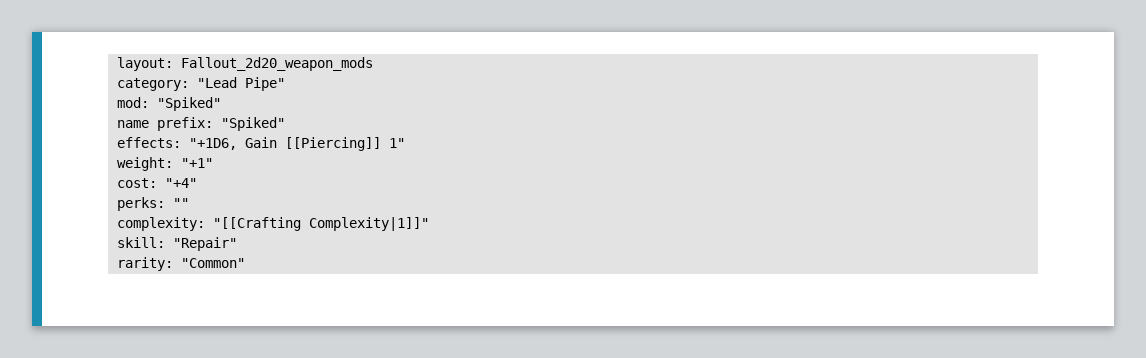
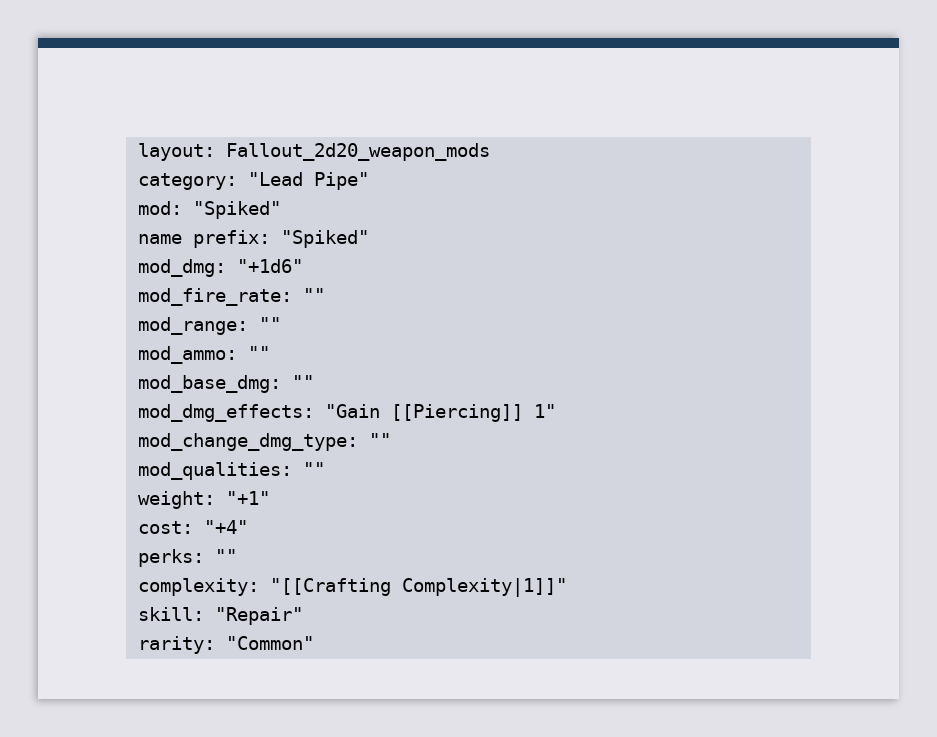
- effects: "+1D6, Gain [[Piercing]] 1"
+ mod_dmg: "+1d6"
+ mod_fire_rate: ""
+ mod_range: ""
+ mod_ammo: ""
+ mod_base_dmg: ""
+ mod_dmg_effects: "Gain [[Piercing]] 1"
+ mod_change_dmg_type: ""
+ mod_qualities: ""

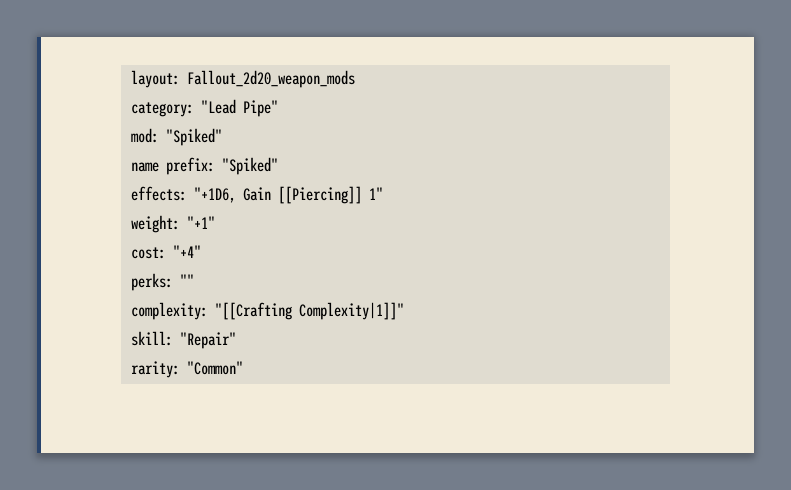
- mod_dmg: "+1d6"
- mod_fire_rate: ""
- mod_range: ""
- mod_ammo: ""
- mod_base_dmg: ""
- mod_dmg_effects: "Gain [[Piercing]] 1"
- mod_change_dmg_type: ""
- mod_qualities: ""
+ effects: "+1D6, Gain [[Piercing]] 1"

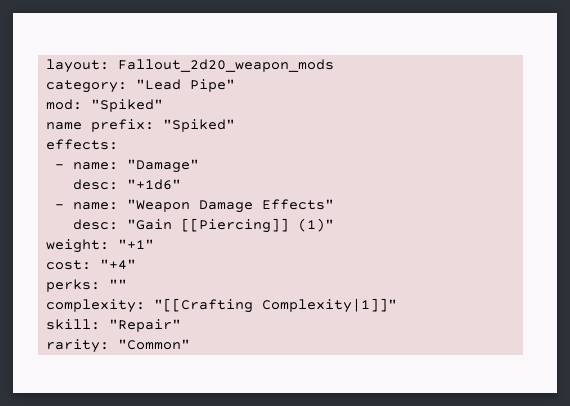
- effects: "+1D6, Gain [[Piercing]] 1"
+ effects:
+ - name: "Damage"
+ desc: "+1d6"
+ - name: "Weapon Damage Effects"
+ desc: "Gain [[Piercing]] (1)"

